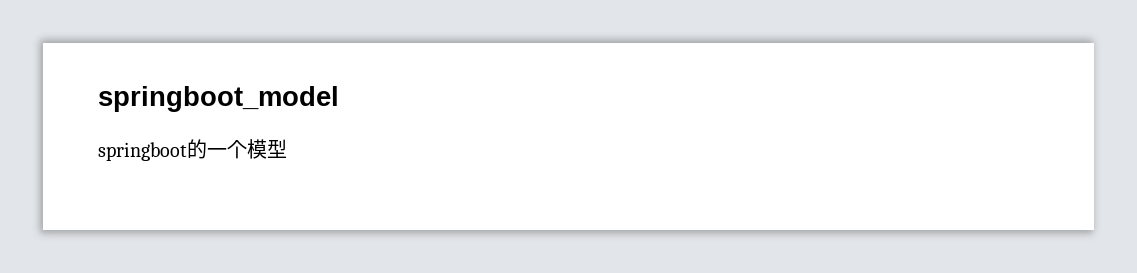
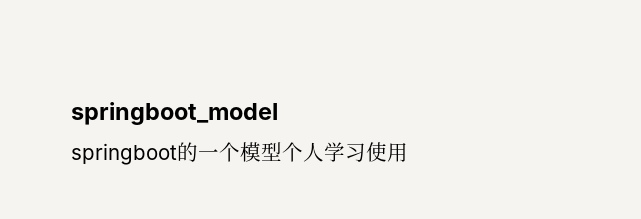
- springboot的一个模型
+ springboot的一个模型个人学习使用

